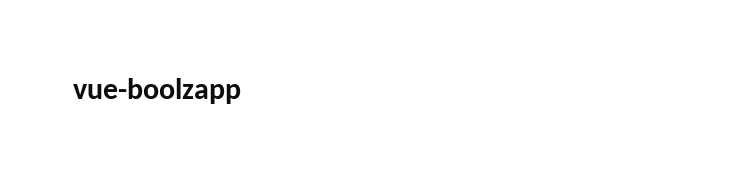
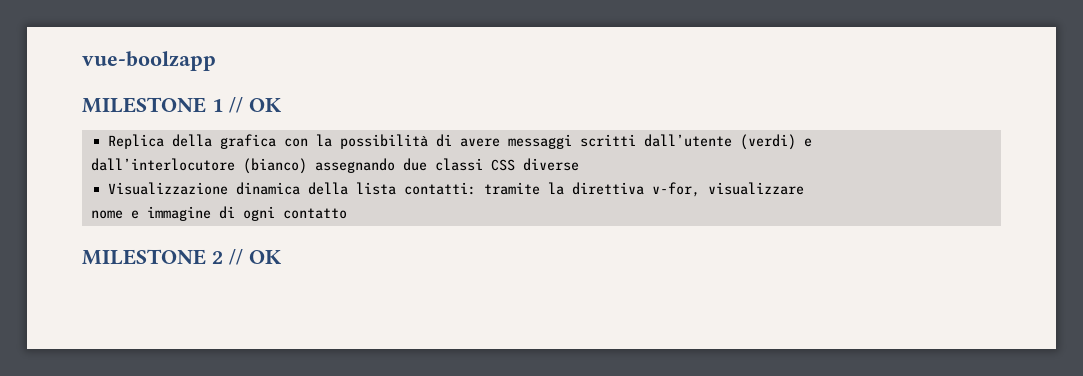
+ MILESTONE 1 // OK
+ Replica della grafica con la possibilità di avere messaggi scritti dall’utente (verdi) e
+ dall’interlocutore (bianco) assegnando due classi CSS diverse
+ Visualizzazione dinamica della lista contatti: tramite la direttiva v-for, visualizzare
+ nome e immagine di ogni contatto
+ MILESTONE 2 // OK

